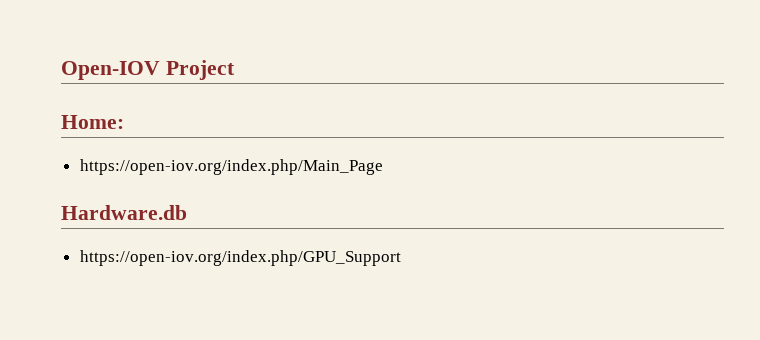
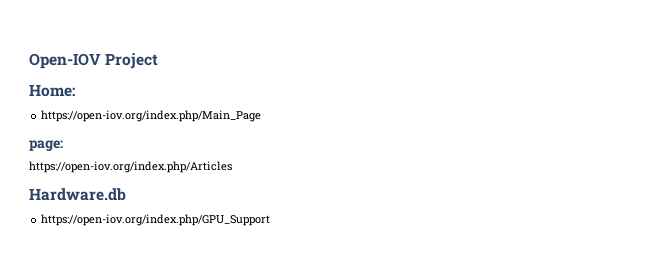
+ page:
+ https://open-iov.org/index.php/Articles

